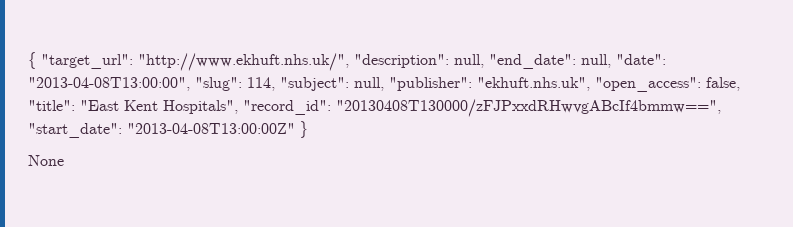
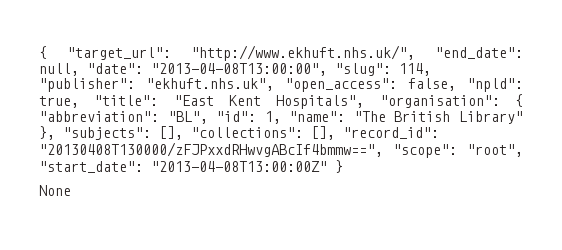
- { "target_url": "http://www.ekhuft.nhs.uk/", "description": null, "end_date": null, "date": "2013-04-08T13:00:00", "slug": 114, "subject": null, "publisher": "ekhuft.nhs.uk", "open_access": false, "title": "East Kent Hospitals", "record_id": "20130408T130000/zFJPxxdRHwvgABcIf4bmmw==", "start_date": "2013-04-08T13:00:00Z" }
+ { "target_url": "http://www.ekhuft.nhs.uk/", "end_date": null, "date": "2013-04-08T13:00:00", "slug": 114, "publisher": "ekhuft.nhs.uk", "open_access": false, "npld": true, "title": "East Kent Hospitals", "organisation": { "abbreviation": "BL", "id": 1, "name": "The British Library" }, "subjects": [], "collections": [], "record_id": "20130408T130000/zFJPxxdRHwvgABcIf4bmmw==", "scope": "root", "start_date": "2013-04-08T13:00:00Z" }

